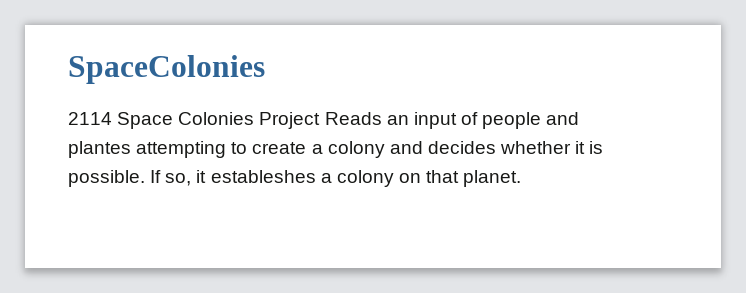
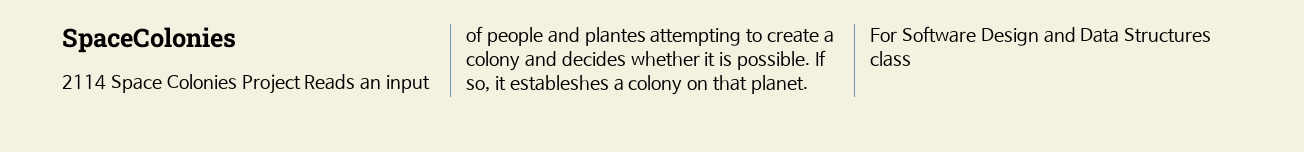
+ For Software Design and Data Structures class

